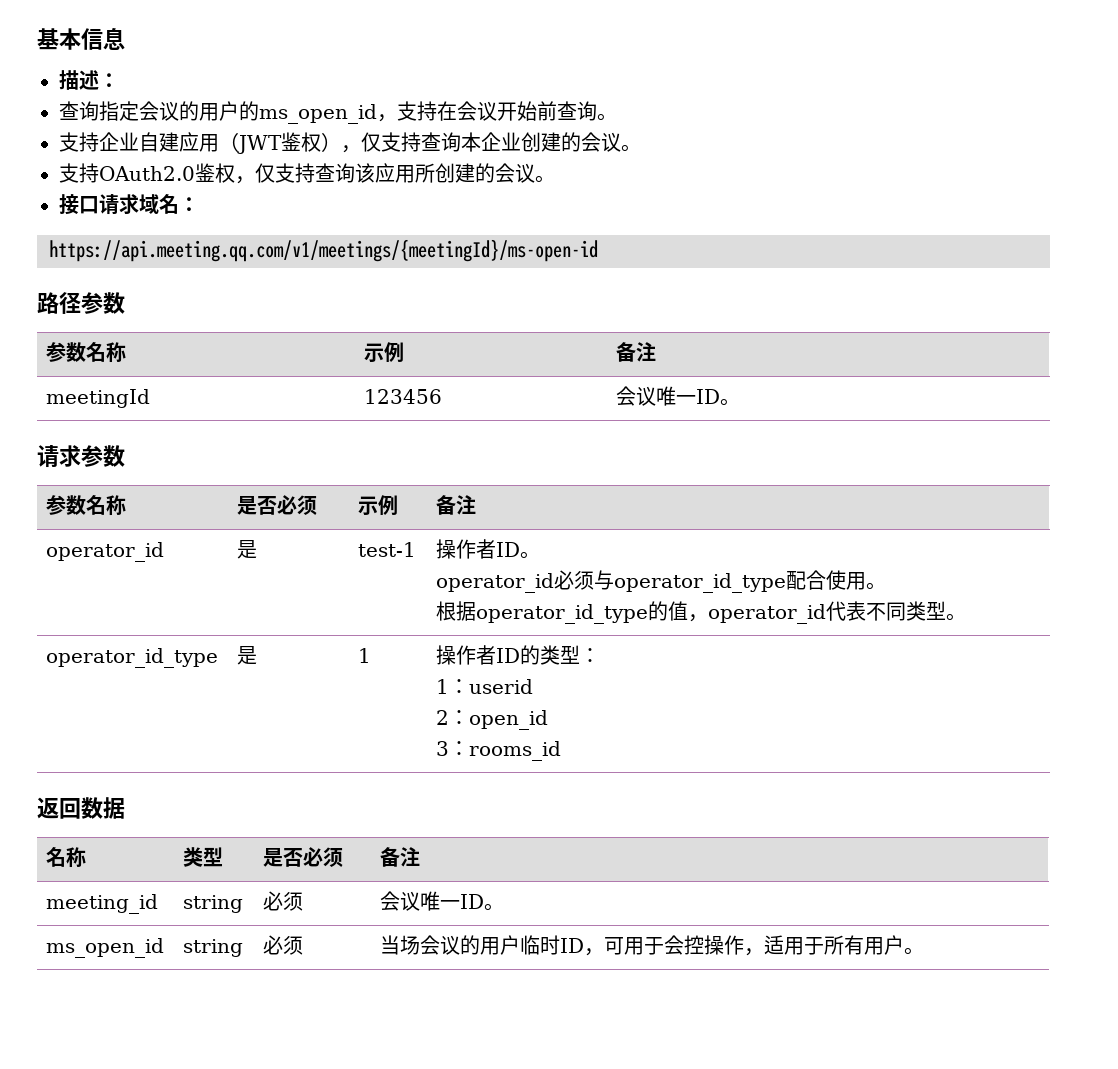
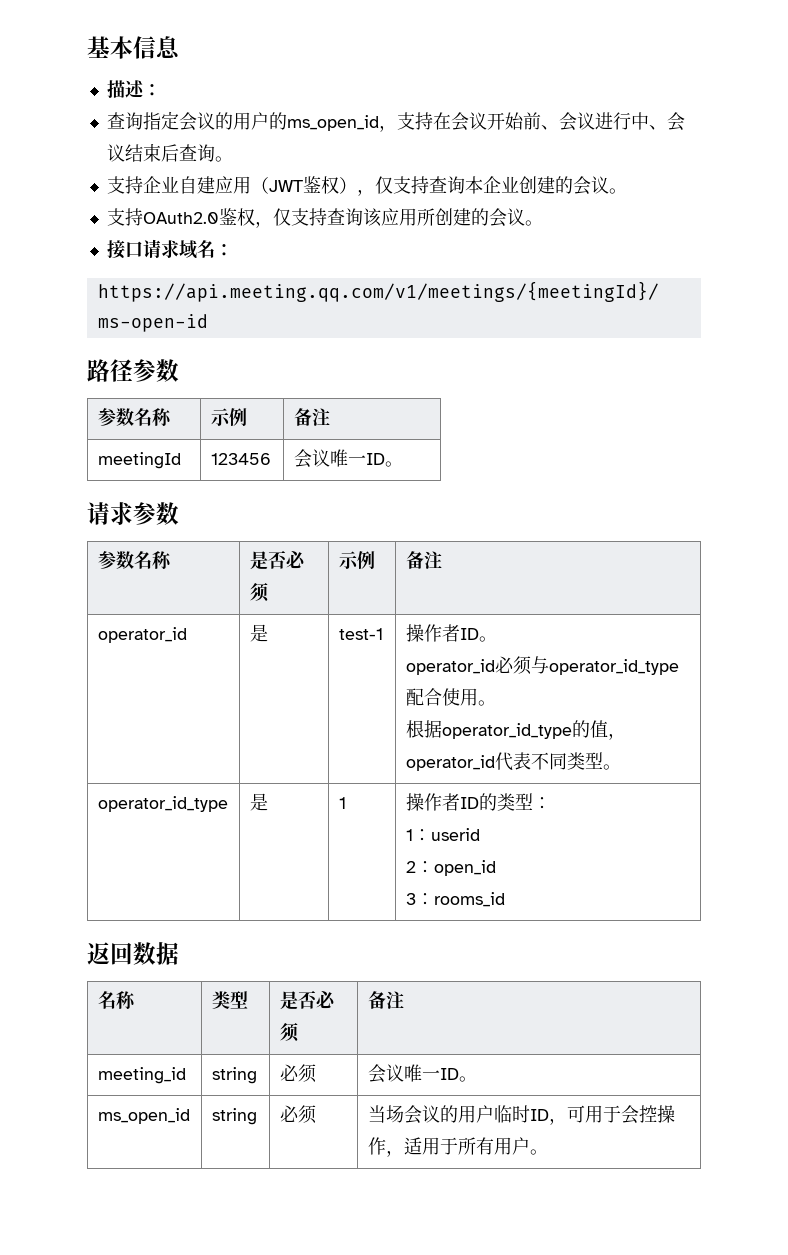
- 查询指定会议的用户的ms_open_id，支持在会议开始前查询。
+ 查询指定会议的用户的ms_open_id，支持在会议开始前、会议进行中、会议结束后查询。

